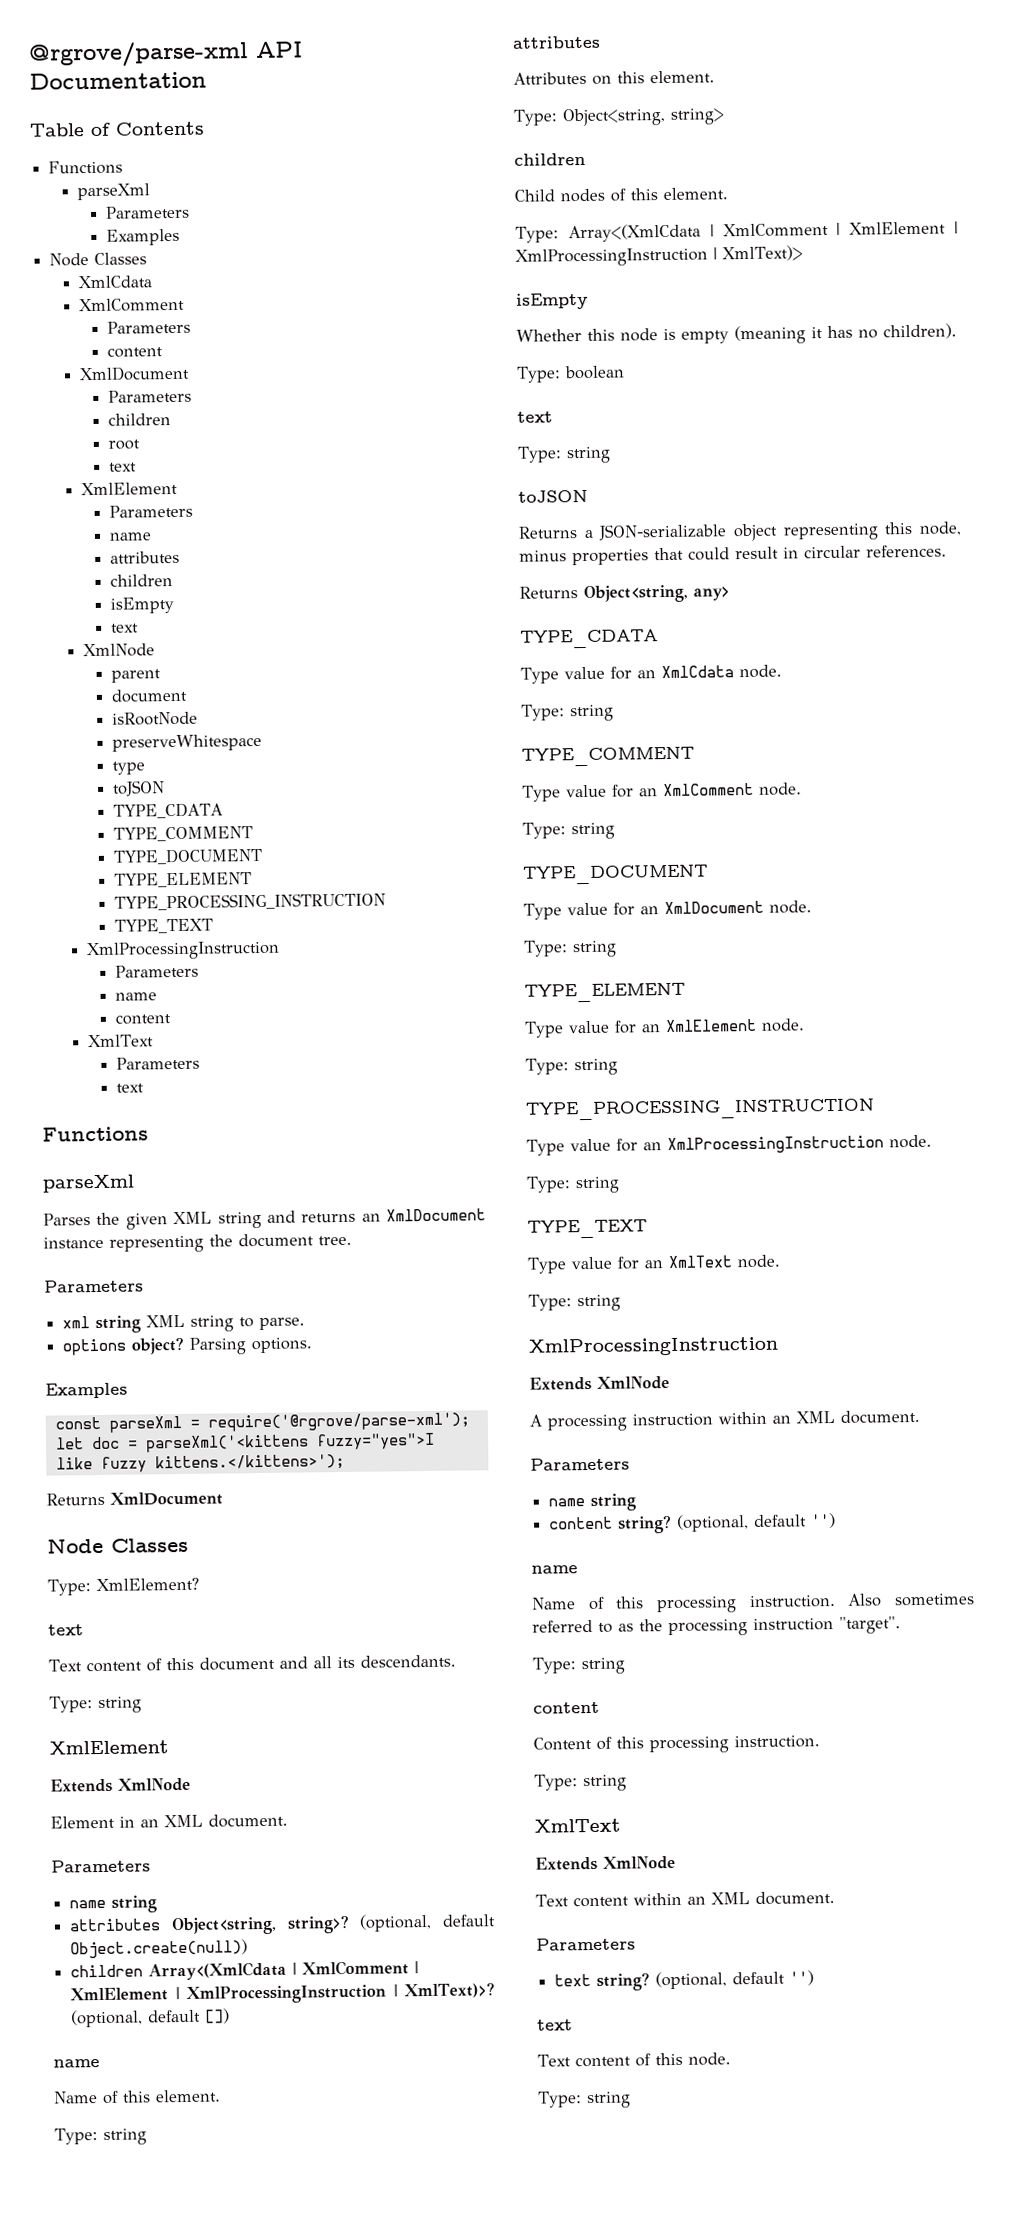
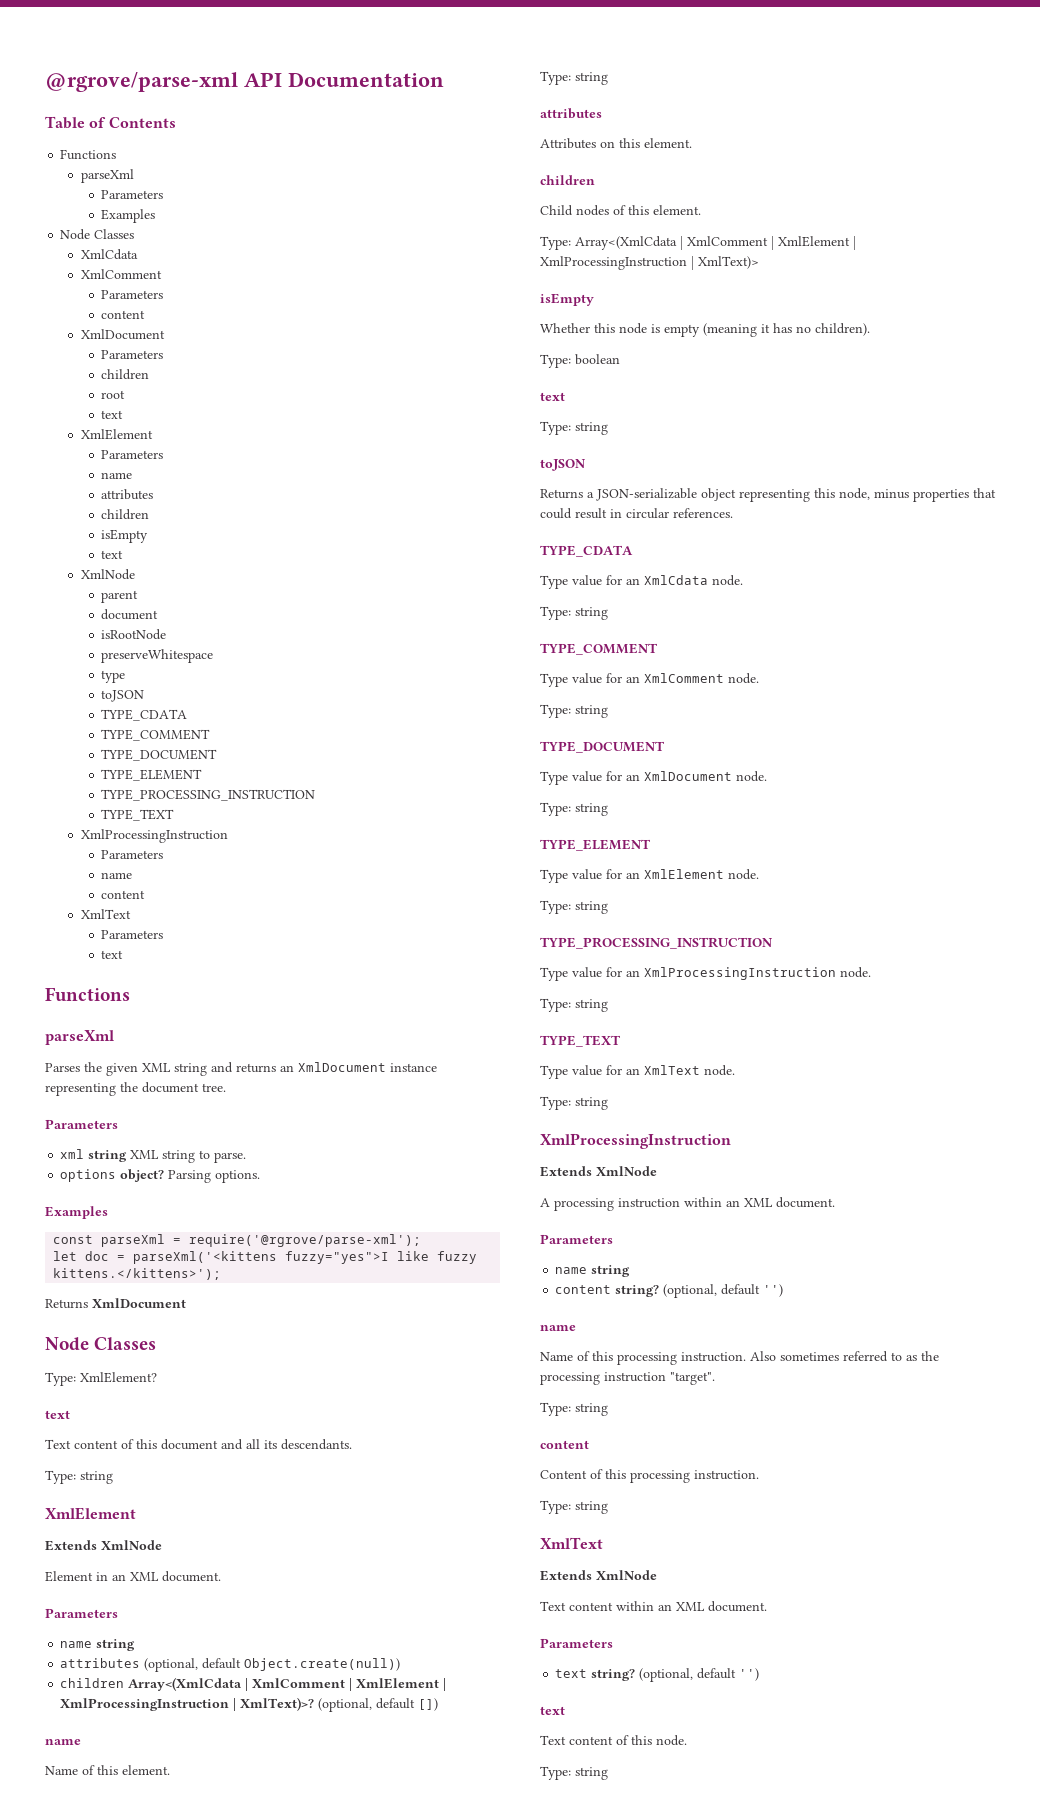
- attributes Object<string, string>? (optional, default Object.create(null))
+ attributes (optional, default Object.create(null))
- Type: Object<string, string>
- Returns Object<string, any>

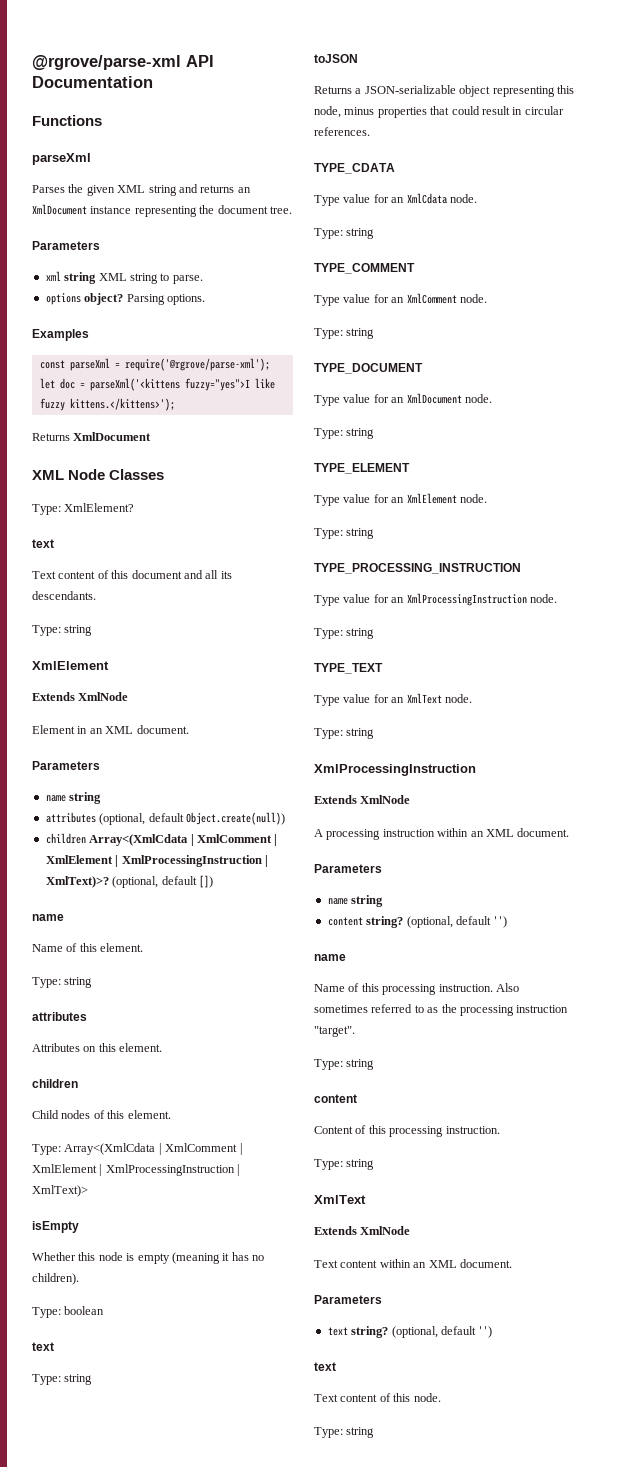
- Table of Contents
- Functions
- parseXml
- Parameters
- Examples
- Node Classes
- XmlCdata
- XmlComment
- Parameters
- content
- XmlDocument
- Parameters
- children
- root
- text
- XmlElement
- Parameters
- name
- attributes
- children
- isEmpty
- text
- XmlNode
- parent
- document
- isRootNode
- preserveWhitespace
- type
- toJSON
- TYPE_CDATA
- TYPE_COMMENT
- TYPE_DOCUMENT
- TYPE_ELEMENT
- TYPE_PROCESSING_INSTRUCTION
- TYPE_TEXT
- XmlProcessingInstruction
- Parameters
- name
- content
- XmlText
- Parameters
- text
  Returns XmlDocument
- Node Classes
+ XML Node Classes

